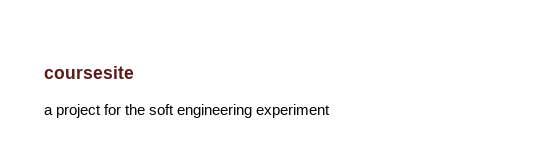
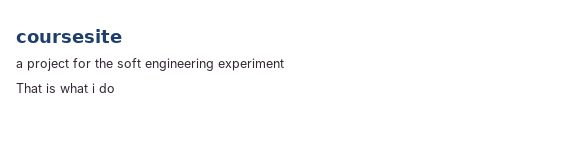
+ That is what i do

